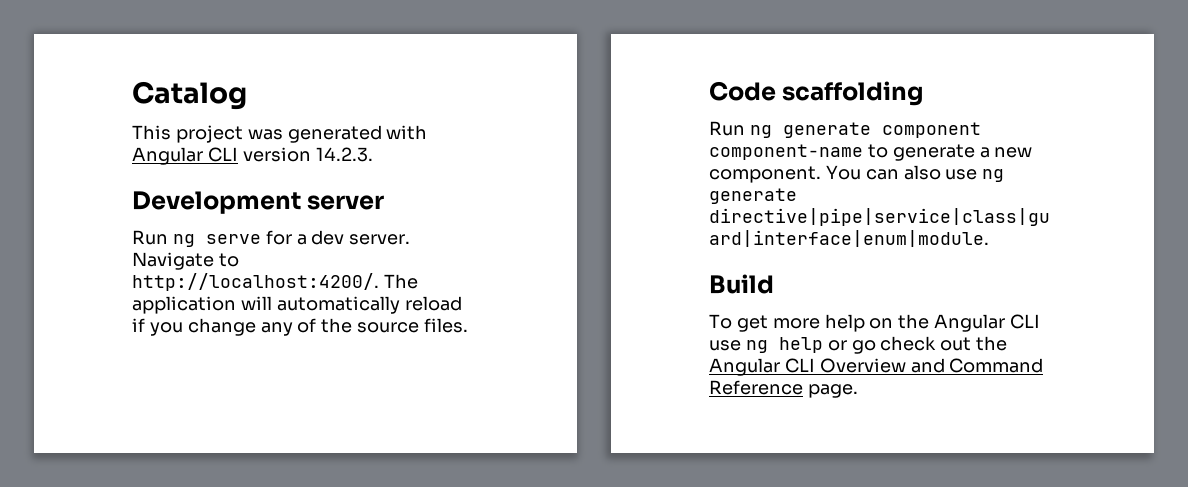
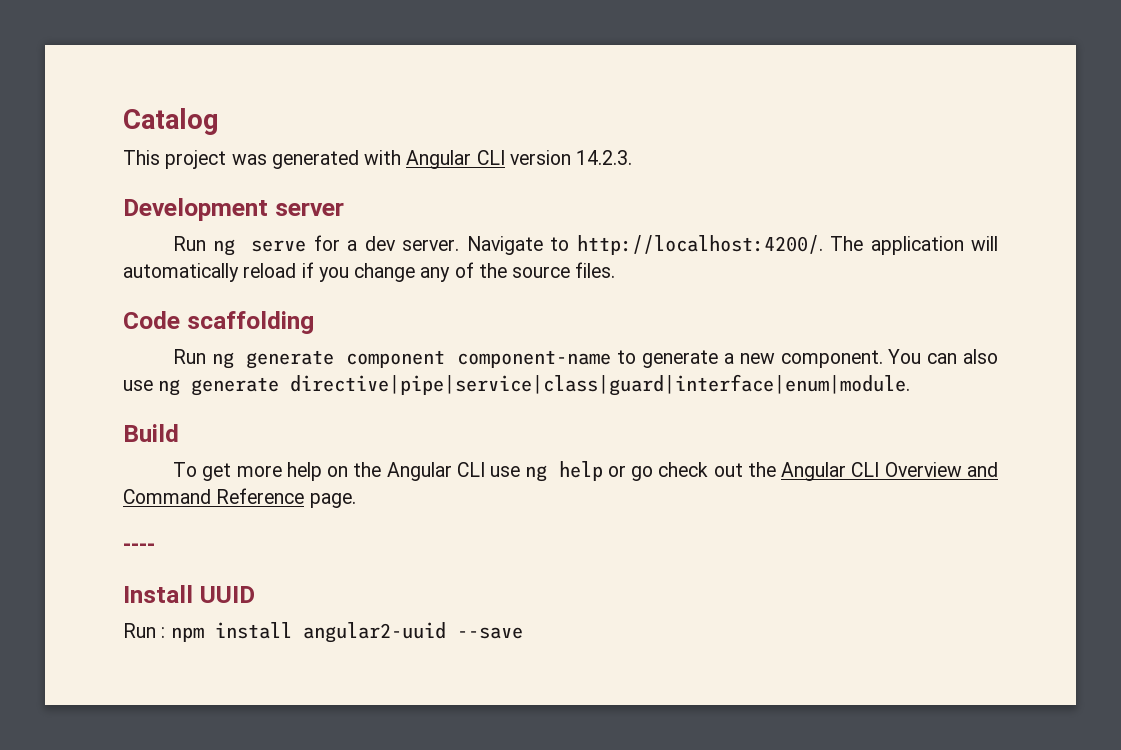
+ ----
+ Install UUID
+ Run : npm install angular2-uuid --save

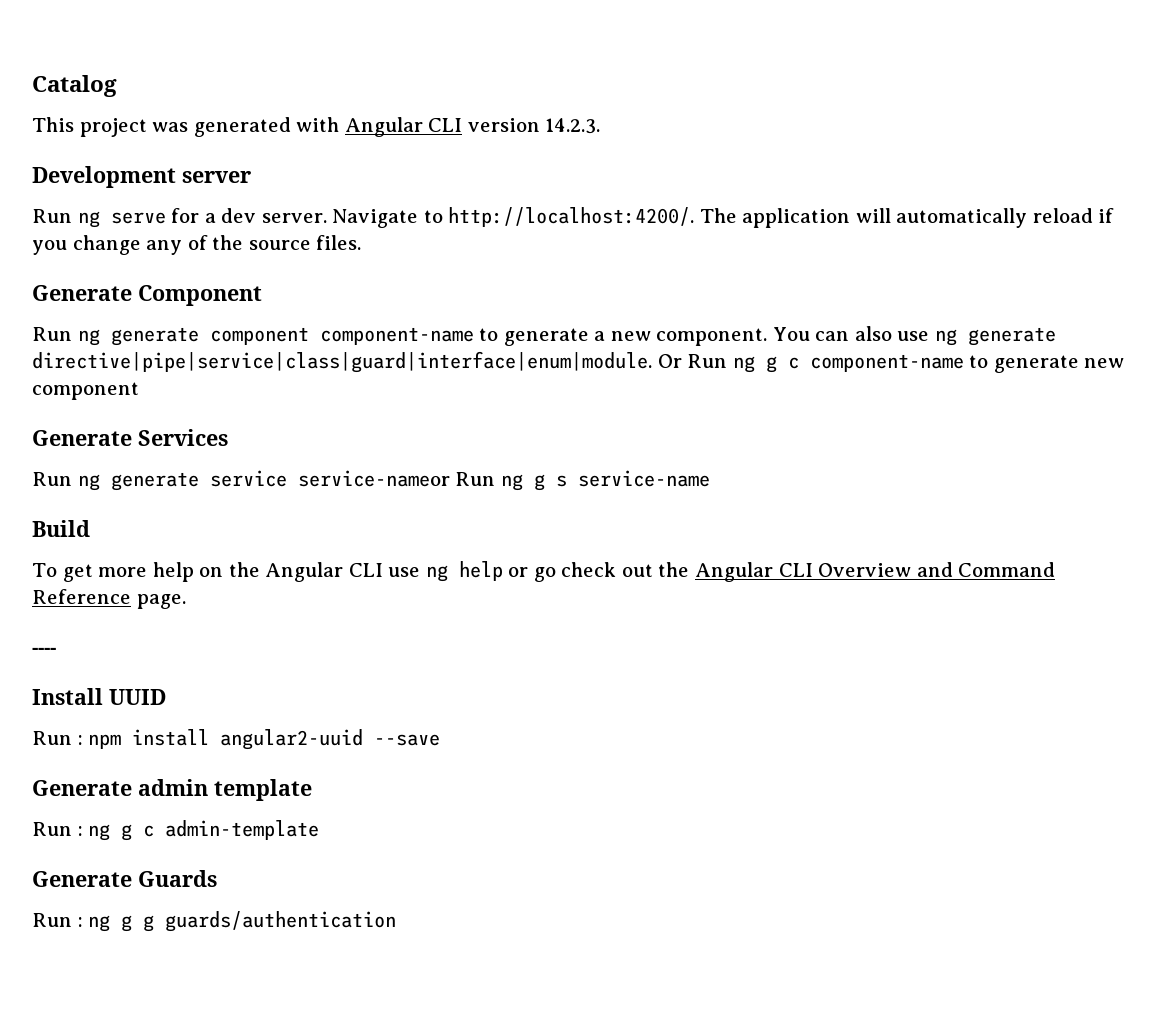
- Code scaffolding
+ Generate Component
+ Or Run ng g c component-name to generate new component
+ Generate Services
+ Run ng generate service service-nameor Run ng g s service-name
+ Generate admin template
+ Run : ng g c admin-template
+ Generate Guards
+ Run : ng g g guards/authentication

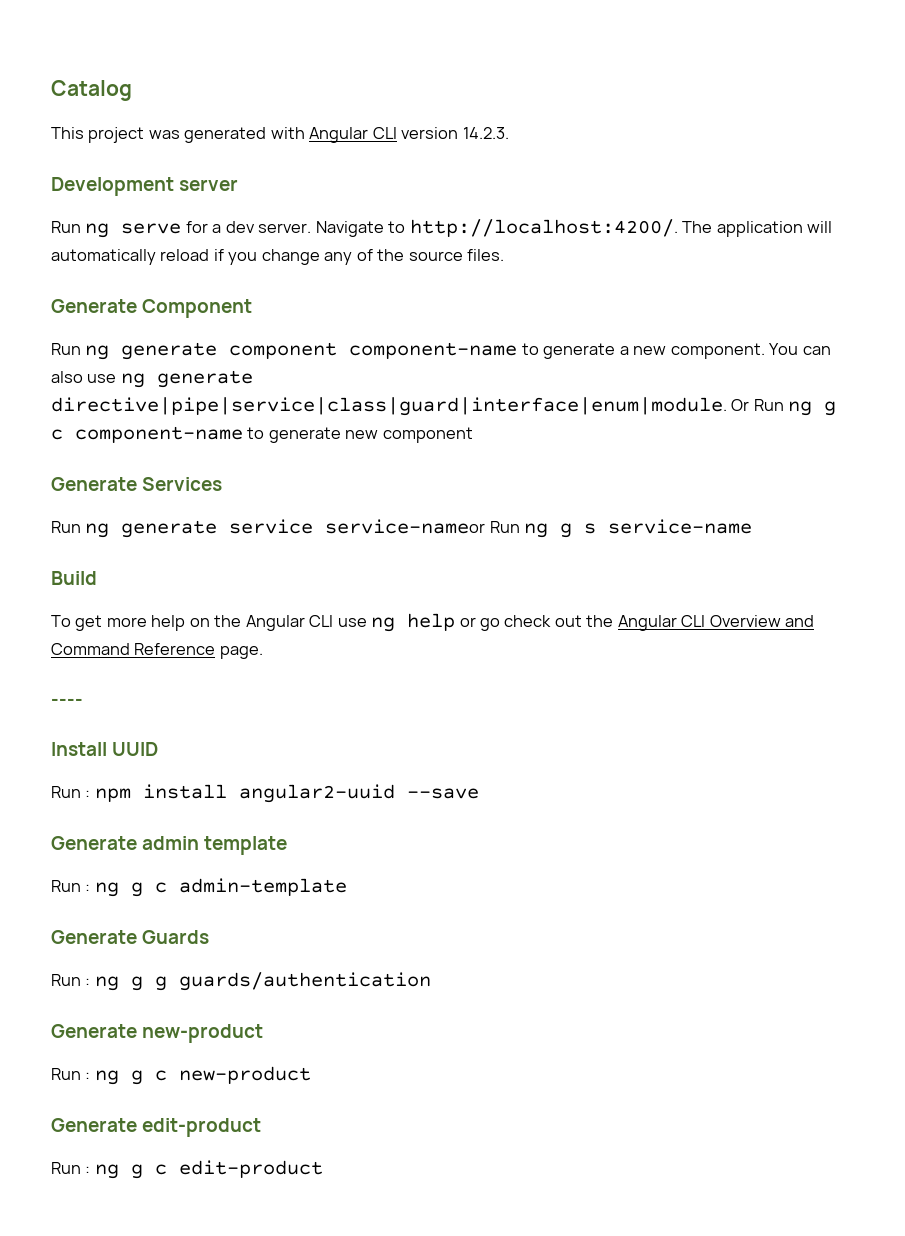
+ Generate new-product
+ Run : ng g c new-product
+ Generate edit-product
+ Run : ng g c edit-product

